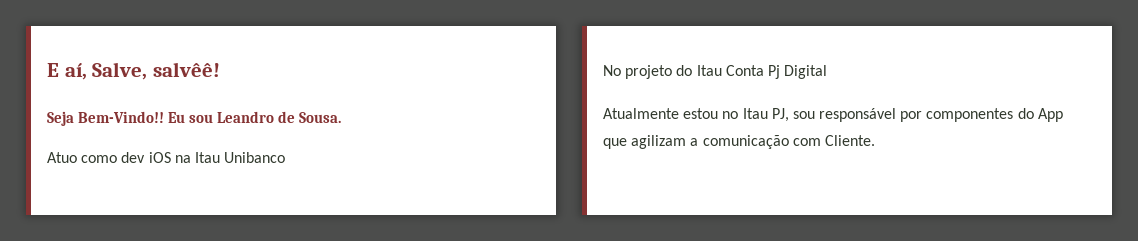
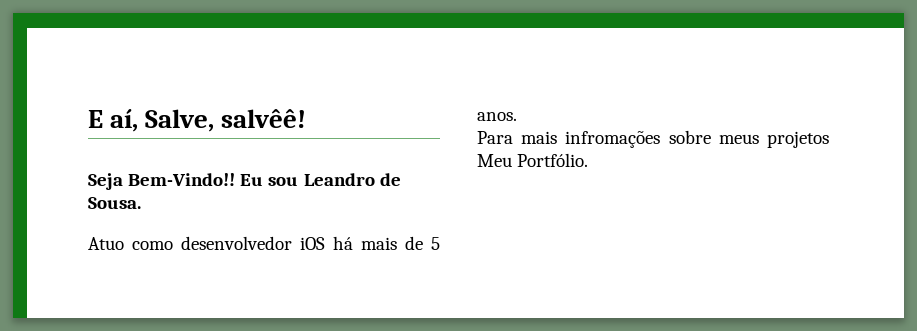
- Atuo como dev iOS na Itau Unibanco
- No projeto do Itau Conta Pj Digital
- Atualmente estou no Itau PJ, sou responsável por componentes do App que agilizam a comunicação com Cliente.
+ Atuo como desenvolvedor iOS há mais de 5 anos.
+ Para mais infromações sobre meus projetos Meu Portfólio.

